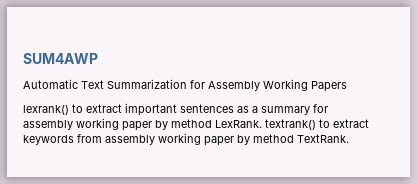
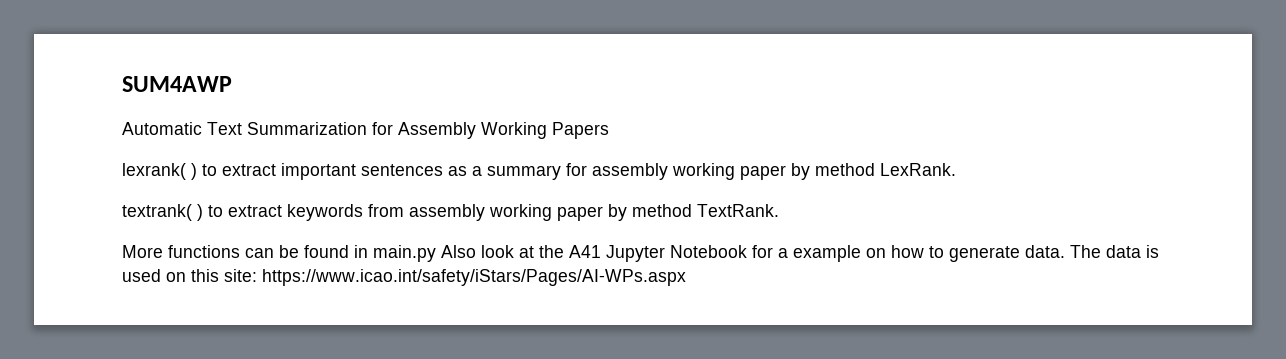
- lexrank() to extract important sentences as a summary for assembly working paper by method LexRank. textrank() to extract keywords from assembly working paper by method TextRank.
+ lexrank( ) to extract important sentences as a summary for assembly working paper by method LexRank.
+ textrank( ) to extract keywords from assembly working paper by method TextRank.
+ More functions can be found in main.py Also look at the A41 Jupyter Notebook for a example on how to generate data. The data is used on this site: https://www.icao.int/safety/iStars/Pages/AI-WPs.aspx

